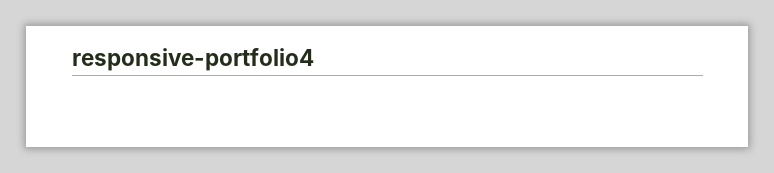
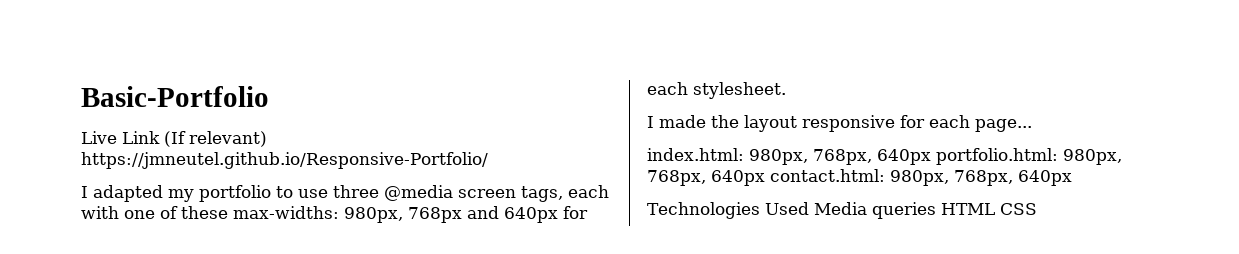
- responsive-portfolio4
+ Basic-Portfolio
+ Live Link (If relevant) https://jmneutel.github.io/Responsive-Portfolio/
+ I adapted my portfolio to use three @media screen tags, each with one of these max-widths: 980px, 768px and 640px for each stylesheet.
+ I made the layout responsive for each page...
+ index.html: 980px, 768px, 640px portfolio.html: 980px, 768px, 640px contact.html: 980px, 768px, 640px
+ Technologies Used Media queries HTML CSS

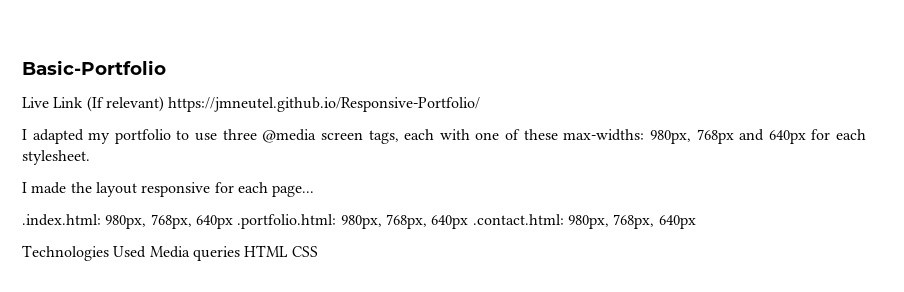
- index.html: 980px, 768px, 640px portfolio.html: 980px, 768px, 640px contact.html: 980px, 768px, 640px
+ .index.html: 980px, 768px, 640px .portfolio.html: 980px, 768px, 640px .contact.html: 980px, 768px, 640px

